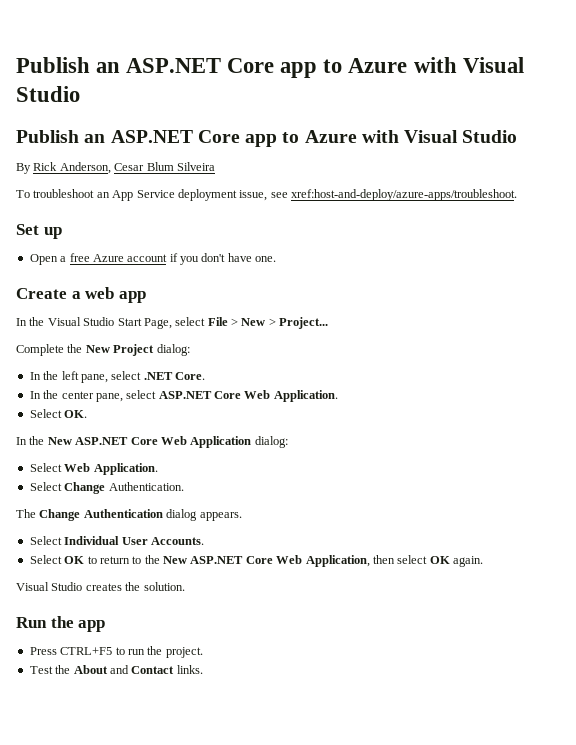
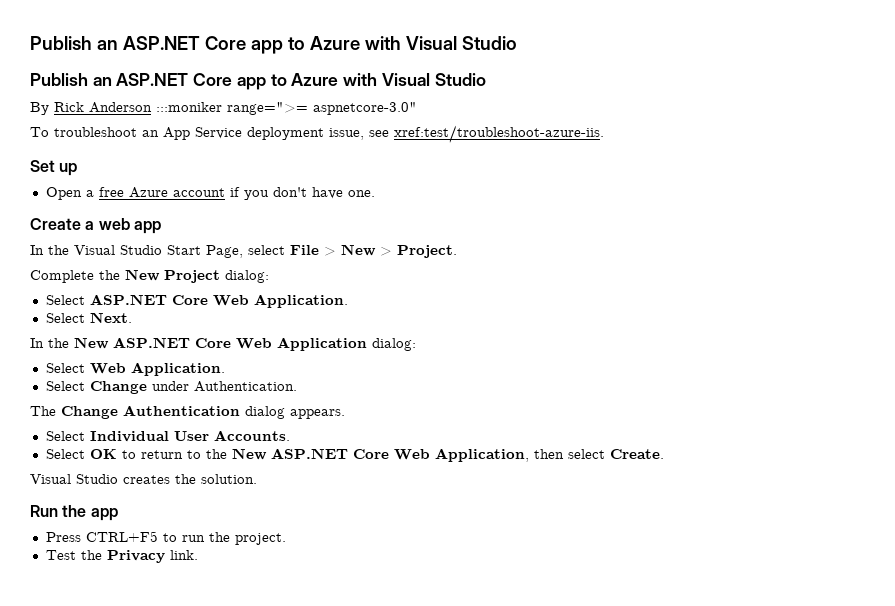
- By Rick Anderson, Cesar Blum Silveira
+ By Rick Anderson :::moniker range=">= aspnetcore-3.0"
- To troubleshoot an App Service deployment issue, see xref:host-and-deploy/azure-apps/troubleshoot.
+ To troubleshoot an App Service deployment issue, see xref:test/troubleshoot-azure-iis.
- In the Visual Studio Start Page, select File > New > Project...
+ In the Visual Studio Start Page, select File > New > Project.
- In the left pane, select .NET Core.
- In the center pane, select ASP.NET Core Web Application.
+ Select ASP.NET Core Web Application.
- Select OK.
+ Select Next.
- Select Change Authentication.
+ Select Change under Authentication.
- Select OK to return to the New ASP.NET Core Web Application, then select OK again.
+ Select OK to return to the New ASP.NET Core Web Application, then select Create.
- Test the About and Contact links.
+ Test the Privacy link.

